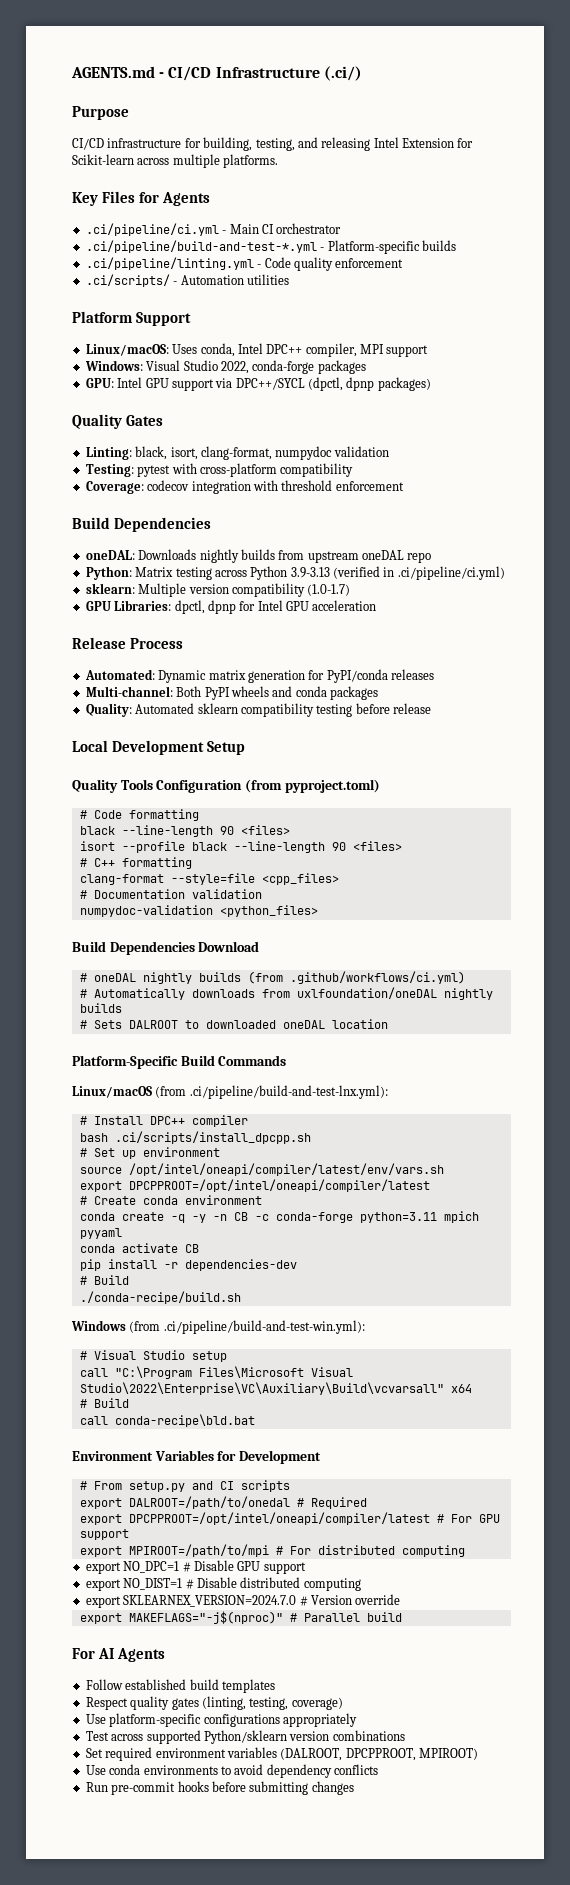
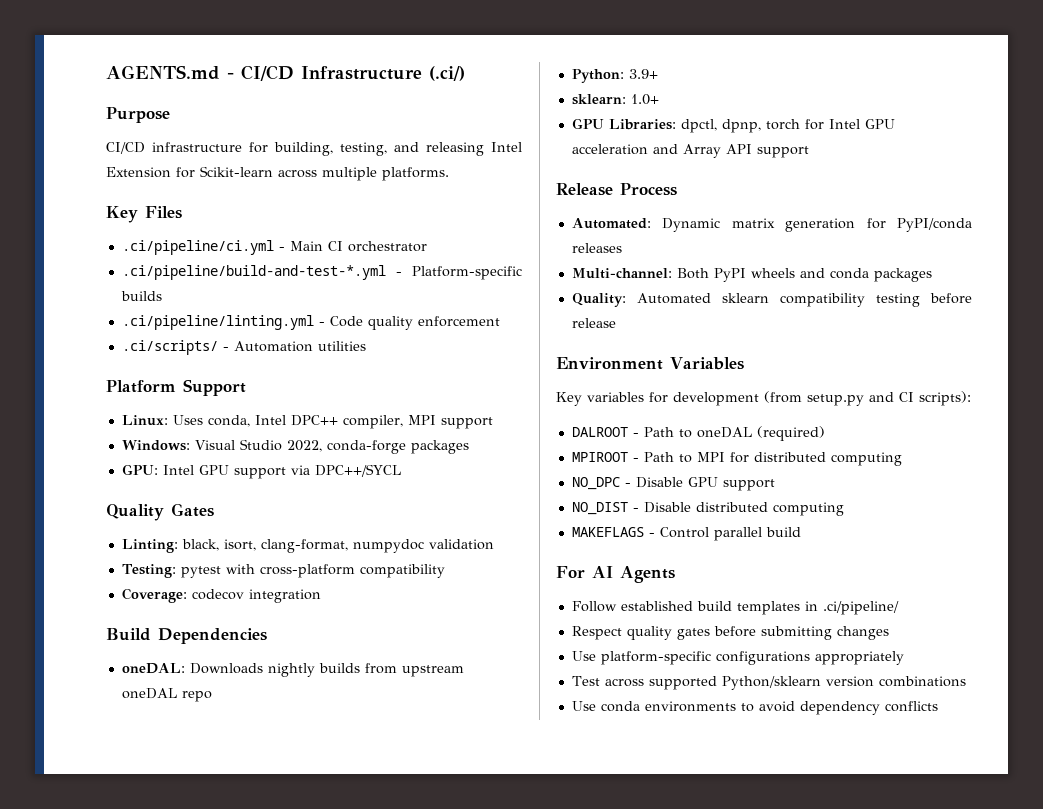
- Key Files for Agents
+ Key Files
- Linux/macOS: Uses conda, Intel DPC++ compiler, MPI support
+ Linux: Uses conda, Intel DPC++ compiler, MPI support
- GPU: Intel GPU support via DPC++/SYCL (dpctl, dpnp packages)
+ GPU: Intel GPU support via DPC++/SYCL
- Coverage: codecov integration with threshold enforcement
+ Coverage: codecov integration
- Python: Matrix testing across Python 3.9-3.13 (verified in .ci/pipeline/ci.yml)
- sklearn: Multiple version compatibility (1.0-1.7)
+ Python: 3.9+
+ sklearn: 1.0+
- GPU Libraries: dpctl, dpnp for Intel GPU acceleration
+ GPU Libraries: dpctl, dpnp, torch for Intel GPU acceleration and Array API support
- Local Development Setup
- Quality Tools Configuration (from pyproject.toml)
- # Code formatting
- black --line-length 90 <files>
- isort --profile black --line-length 90 <files>
- # C++ formatting
- clang-format --style=file <cpp_files>
- # Documentation validation
- numpydoc-validation <python_files>
- Build Dependencies Download
- # oneDAL nightly builds (from .github/workflows/ci.yml)
- # Automatically downloads from uxlfoundation/oneDAL nightly builds
- # Sets DALROOT to downloaded oneDAL location
- Platform-Specific Build Commands
- Linux/macOS (from .ci/pipeline/build-and-test-lnx.yml):
- # Install DPC++ compiler
- bash .ci/scripts/install_dpcpp.sh
- # Set up environment
- source /opt/intel/oneapi/compiler/latest/env/vars.sh
- export DPCPPROOT=/opt/intel/oneapi/compiler/latest
- # Create conda environment
- conda create -q -y -n CB -c conda-forge python=3.11 mpich pyyaml
- conda activate CB
- pip install -r dependencies-dev
- # Build
- ./conda-recipe/build.sh
- Windows (from .ci/pipeline/build-and-test-win.yml):
- # Visual Studio setup
- call "C:\Program Files\Microsoft Visual Studio\2022\Enterprise\VC\Auxiliary\Build\vcvarsall" x64
- # Build
- call conda-recipe\bld.bat
- Environment Variables for Development
- # From setup.py and CI scripts
- export DALROOT=/path/to/onedal # Required
- export DPCPPROOT=/opt/intel/oneapi/compiler/latest # For GPU support
- export MPIROOT=/path/to/mpi # For distributed computing
- export NO_DPC=1 # Disable GPU support
+ Environment Variables
+ Key variables for development (from setup.py and CI scripts):
+ DALROOT - Path to oneDAL (required)
+ MPIROOT - Path to MPI for distributed computing
+ NO_DPC - Disable GPU support
- export NO_DIST=1 # Disable distributed computing
+ NO_DIST - Disable distributed computing
- export SKLEARNEX_VERSION=2024.7.0 # Version override
- export MAKEFLAGS="-j$(nproc)" # Parallel build
+ MAKEFLAGS - Control parallel build
- Follow established build templates
+ Follow established build templates in .ci/pipeline/
- Respect quality gates (linting, testing, coverage)
+ Respect quality gates before submitting changes
- Set required environment variables (DALROOT, DPCPPROOT, MPIROOT)
- Run pre-commit hooks before submitting changes

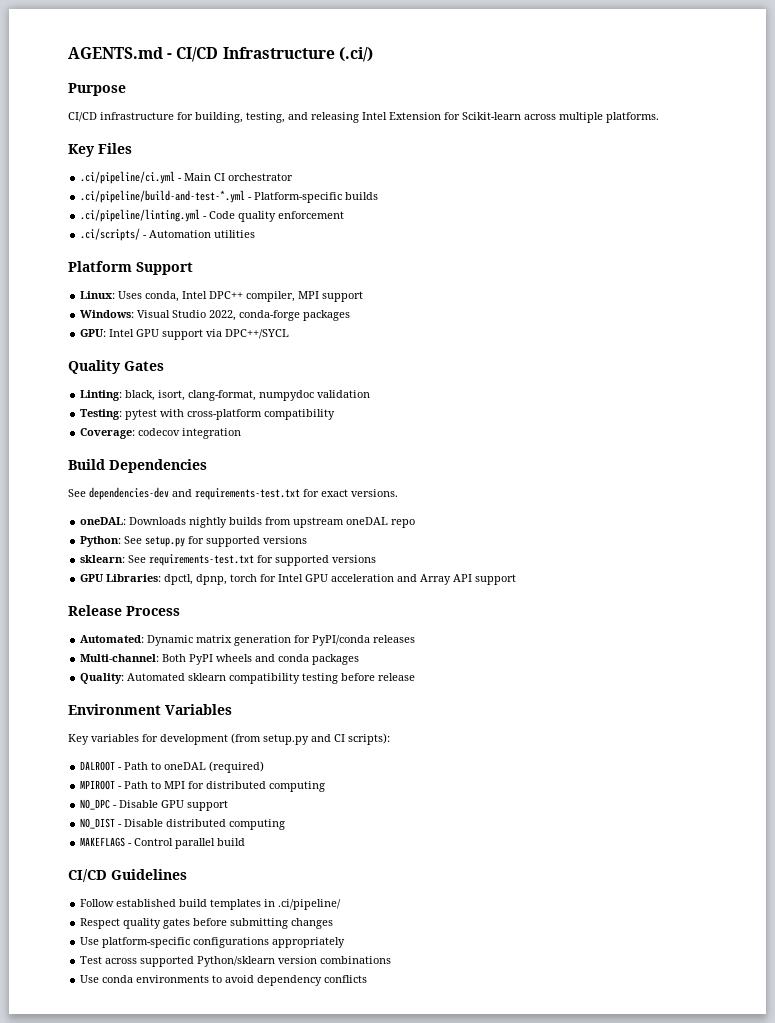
+ See dependencies-dev and requirements-test.txt for exact versions.
- Python: 3.9+
- sklearn: 1.0+
+ Python: See setup.py for supported versions
+ sklearn: See requirements-test.txt for supported versions
- For AI Agents
+ CI/CD Guidelines

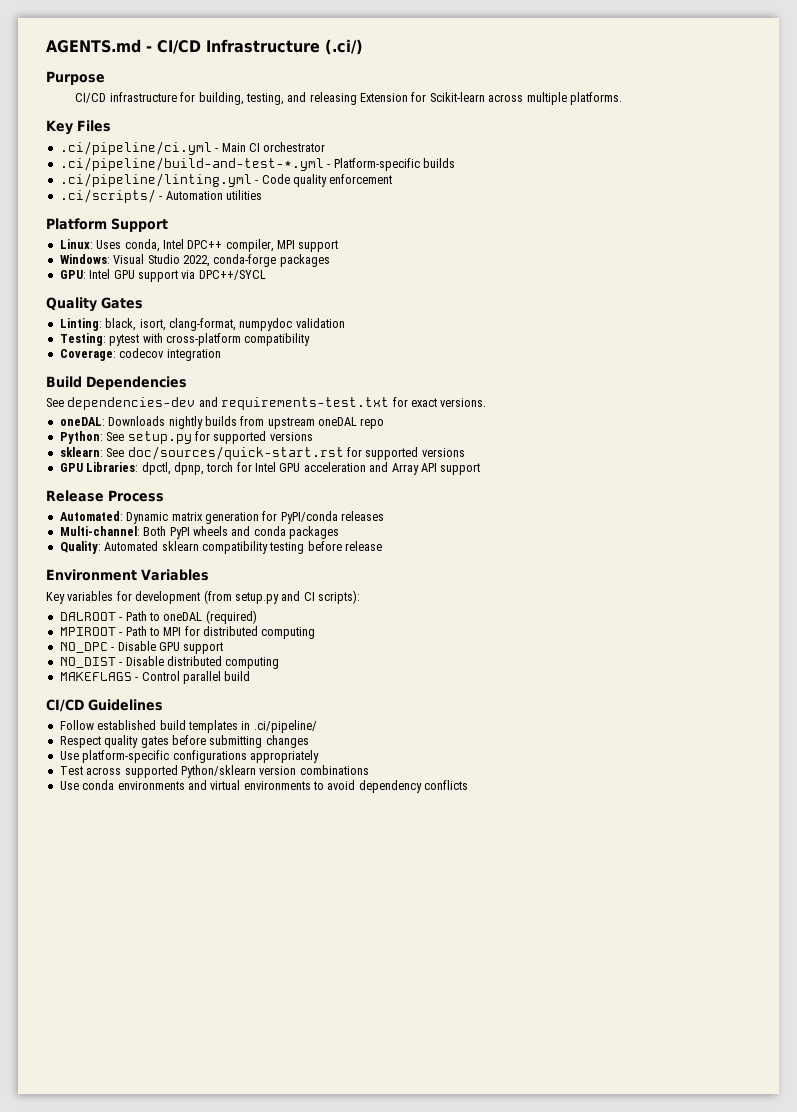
- CI/CD infrastructure for building, testing, and releasing Intel Extension for Scikit-learn across multiple platforms.
+ CI/CD infrastructure for building, testing, and releasing Extension for Scikit-learn across multiple platforms.
- sklearn: See requirements-test.txt for supported versions
+ sklearn: See doc/sources/quick-start.rst for supported versions
- Use conda environments to avoid dependency conflicts
+ Use conda environments and virtual environments to avoid dependency conflicts

